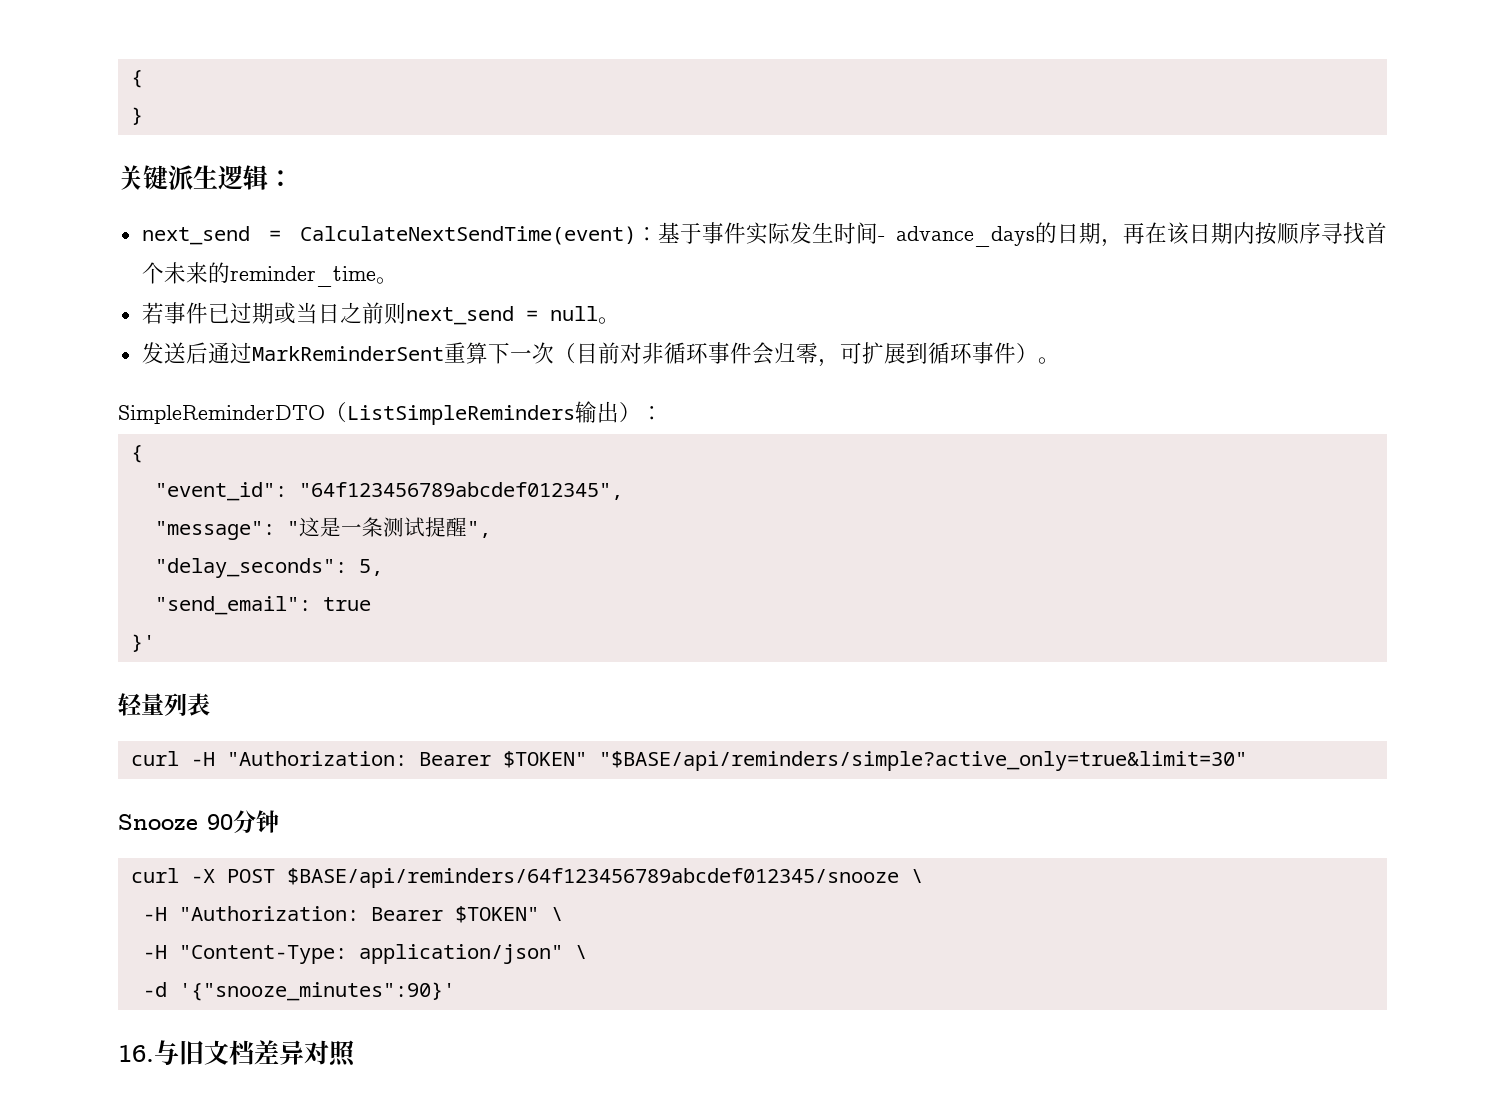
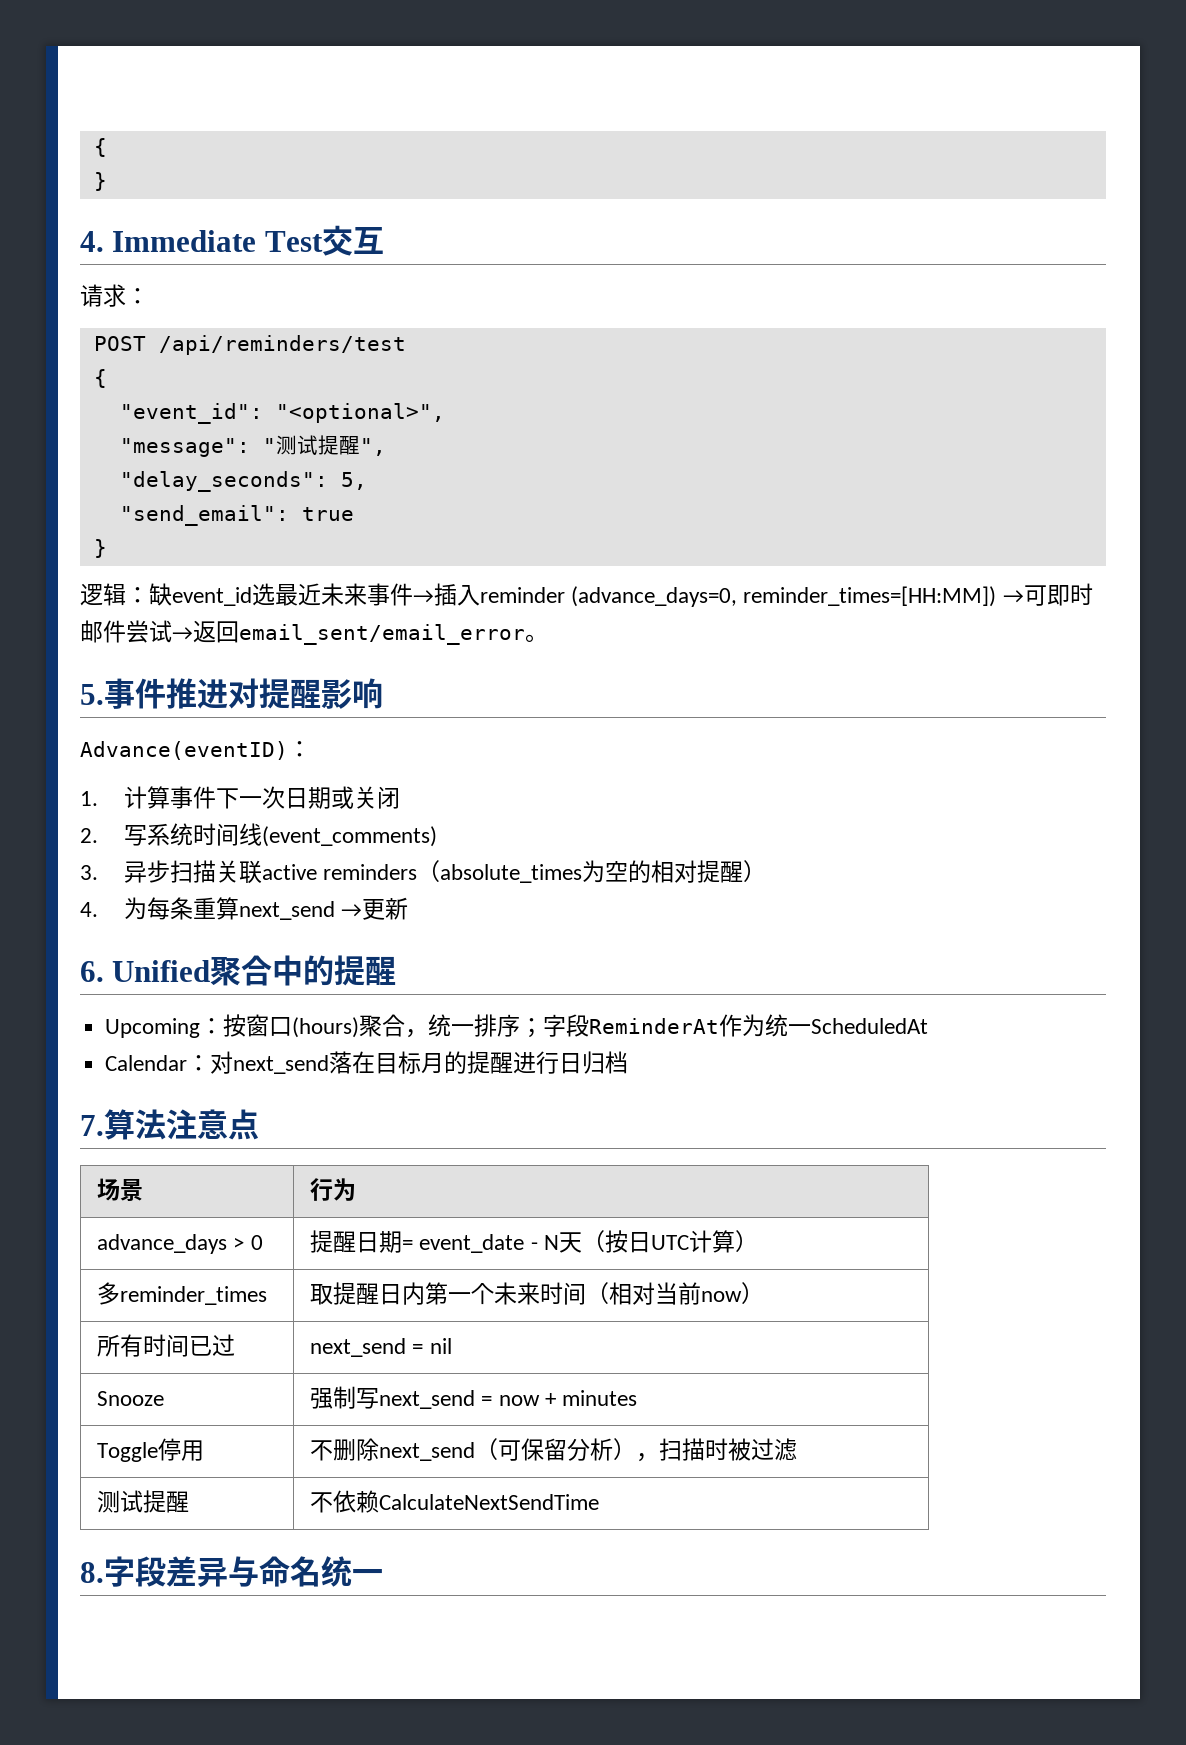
- 关键派生逻辑：
- next_send = CalculateNextSendTime(event)：基于事件实际发生时间- advance_days的日期，再在该日期内按顺序寻找首个未来的reminder_time。
- 若事件已过期或当日之前则next_send = null。
- 发送后通过MarkReminderSent重算下一次（目前对非循环事件会归零，可扩展到循环事件）。
- SimpleReminderDTO（ListSimpleReminders输出）：
+ 4. Immediate Test交互
+ 请求：
+ POST /api/reminders/test
- "event_id": "64f123456789abcdef012345",
+ "event_id": "<optional>",
- "message": "这是一条测试提醒",
+ "message": "测试提醒",
  "send_email": true
- }'
- 轻量列表
- curl -H "Authorization: Bearer $TOKEN" "$BASE/api/reminders/simple?active_only=true&limit=30"
- Snooze 90分钟
- curl -X POST $BASE/api/reminders/64f123456789abcdef012345/snooze \
- -H "Authorization: Bearer $TOKEN" \
- -H "Content-Type: application/json" \
- -d '{"snooze_minutes":90}'
- 16.与旧文档差异对照
+ }
+ 逻辑：缺event_id选最近未来事件→插入reminder (advance_days=0, reminder_times=[HH:MM]) →可即时邮件尝试→返回email_sent/email_error。
+ 5.事件推进对提醒影响
+ Advance(eventID)：
+ 1.计算事件下一次日期或关闭
+ 2.写系统时间线(event_comments)
+ 3.异步扫描关联active reminders（absolute_times为空的相对提醒）
+ 4.为每条重算next_send →更新
+ 6. Unified聚合中的提醒
+ Upcoming：按窗口(hours)聚合，统一排序；字段ReminderAt作为统一ScheduledAt
+ Calendar：对next_send落在目标月的提醒进行日归档
+ 7.算法注意点
+ 场景 | 行为
+ advance_days > 0 | 提醒日期= event_date - N天（按日UTC计算）
+ 多reminder_times | 取提醒日内第一个未来时间（相对当前now）
+ 所有时间已过 | next_send = nil
+ Snooze | 强制写next_send = now + minutes
+ Toggle停用 | 不删除next_send（可保留分析），扫描时被过滤
+ 测试提醒 | 不依赖CalculateNextSendTime
+ 8.字段差异与命名统一

